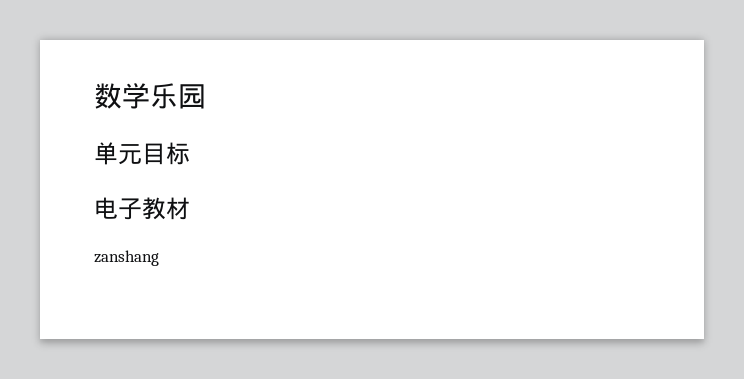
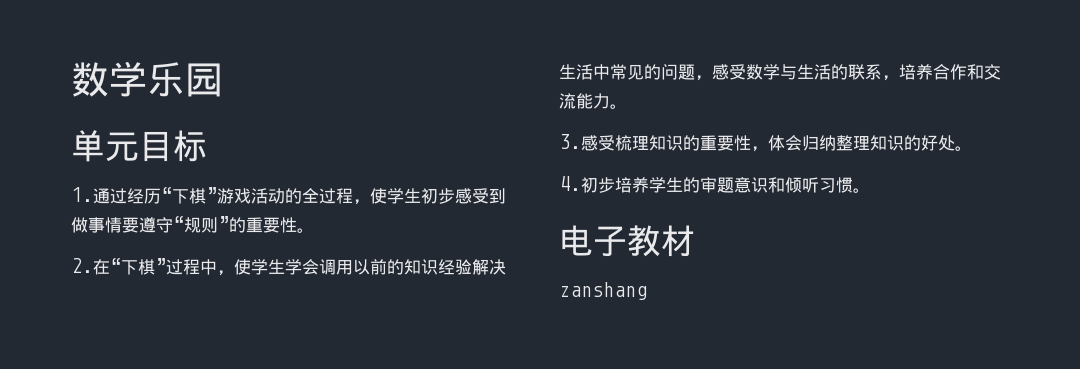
+ 1.通过经历“下棋”游戏活动的全过程，使学生初步感受到做事情要遵守“规则”的重要性。
+ 2.在“下棋”过程中，使学生学会调用以前的知识经验解决生活中常见的问题，感受数学与生活的联系，培养合作和交流能力。
+ 3.感受梳理知识的重要性，体会归纳整理知识的好处。
+ 4.初步培养学生的审题意识和倾听习惯。

